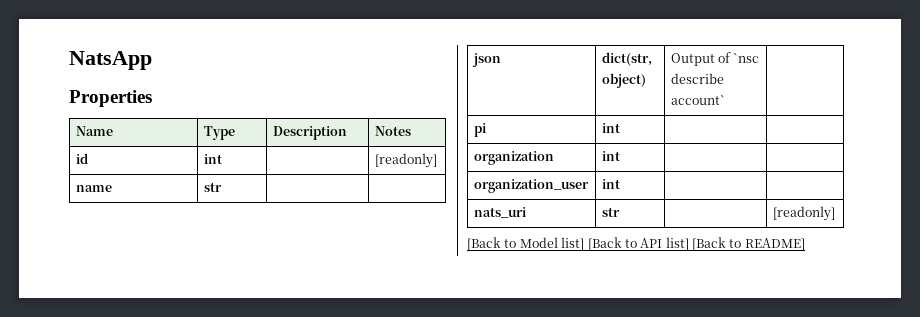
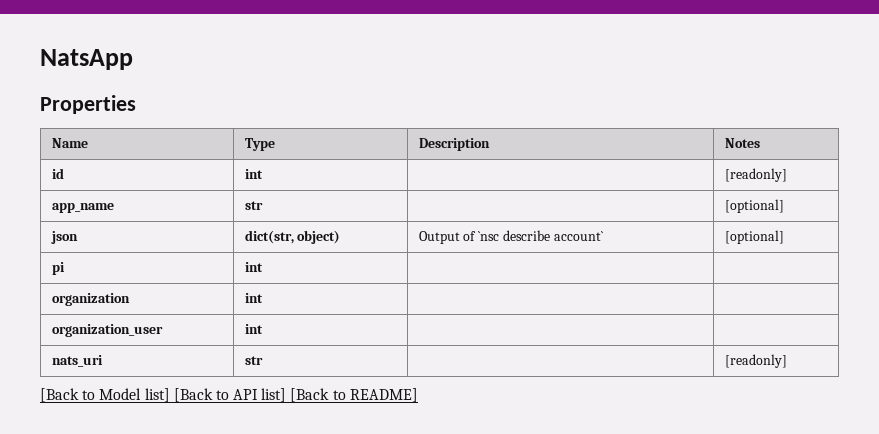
- name | str | |
+ app_name | str | | [optional]
- json | dict(str, object) | Output of `nsc describe account` |
+ json | dict(str, object) | Output of `nsc describe account` | [optional]

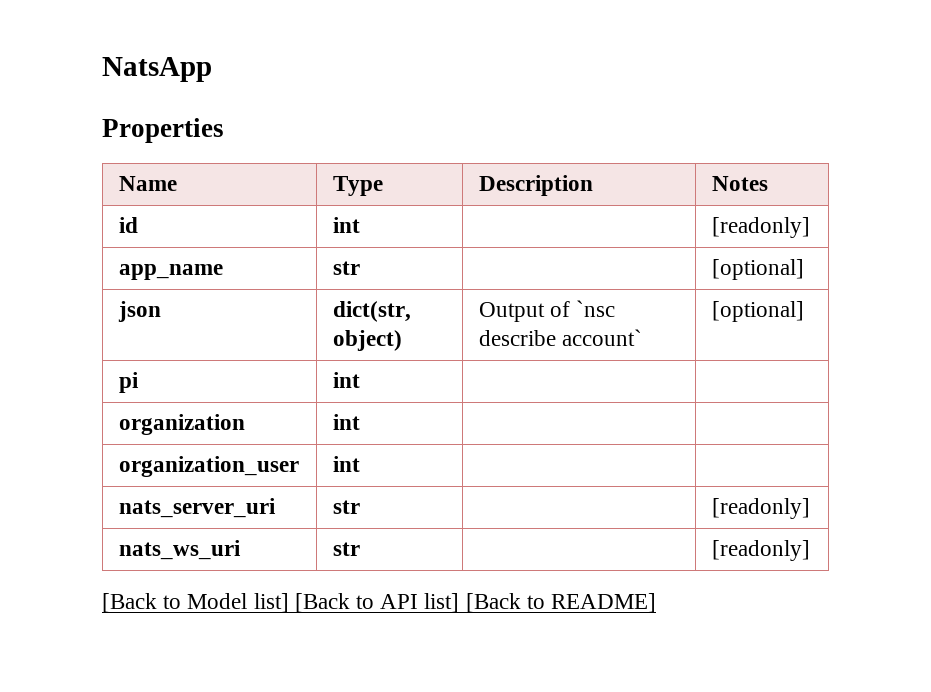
- nats_uri | str | | [readonly]
+ nats_server_uri | str | | [readonly]
+ nats_ws_uri | str | | [readonly]

